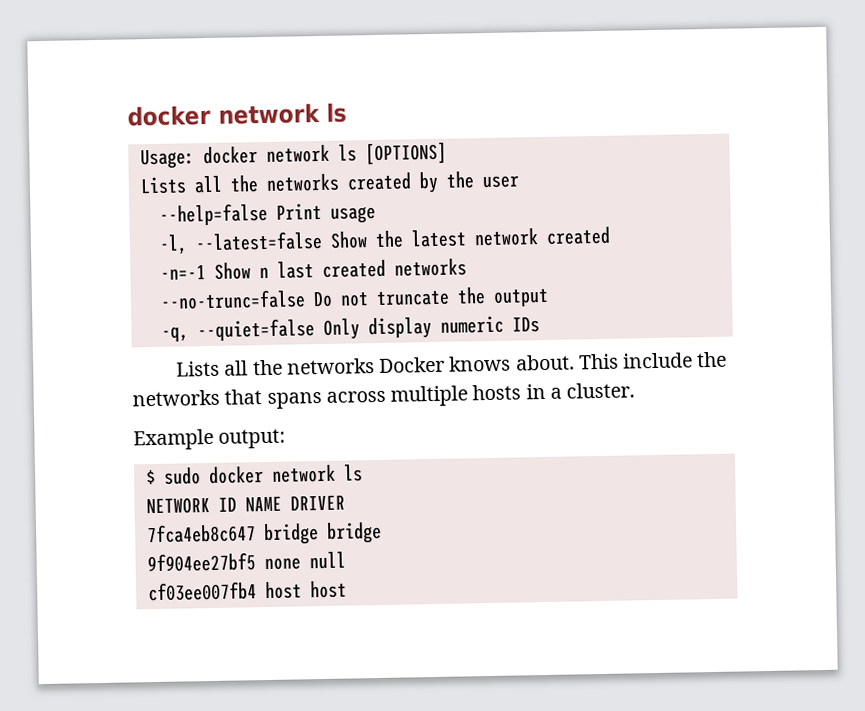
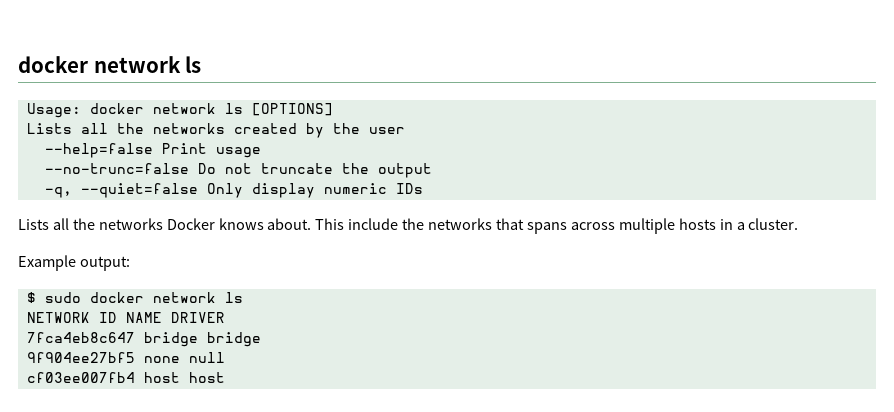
- -l, --latest=false Show the latest network created
- -n=-1 Show n last created networks

